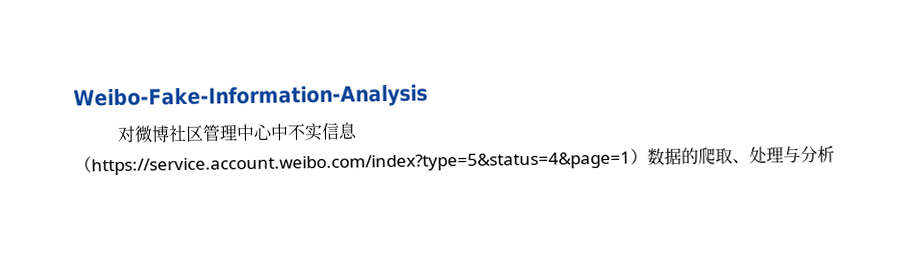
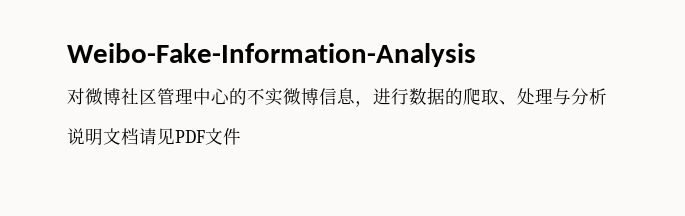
- 对微博社区管理中心中不实信息（https://service.account.weibo.com/index?type=5&status=4&page=1）数据的爬取、处理与分析
+ 对微博社区管理中心的不实微博信息，进行数据的爬取、处理与分析
+ 说明文档请见PDF文件

